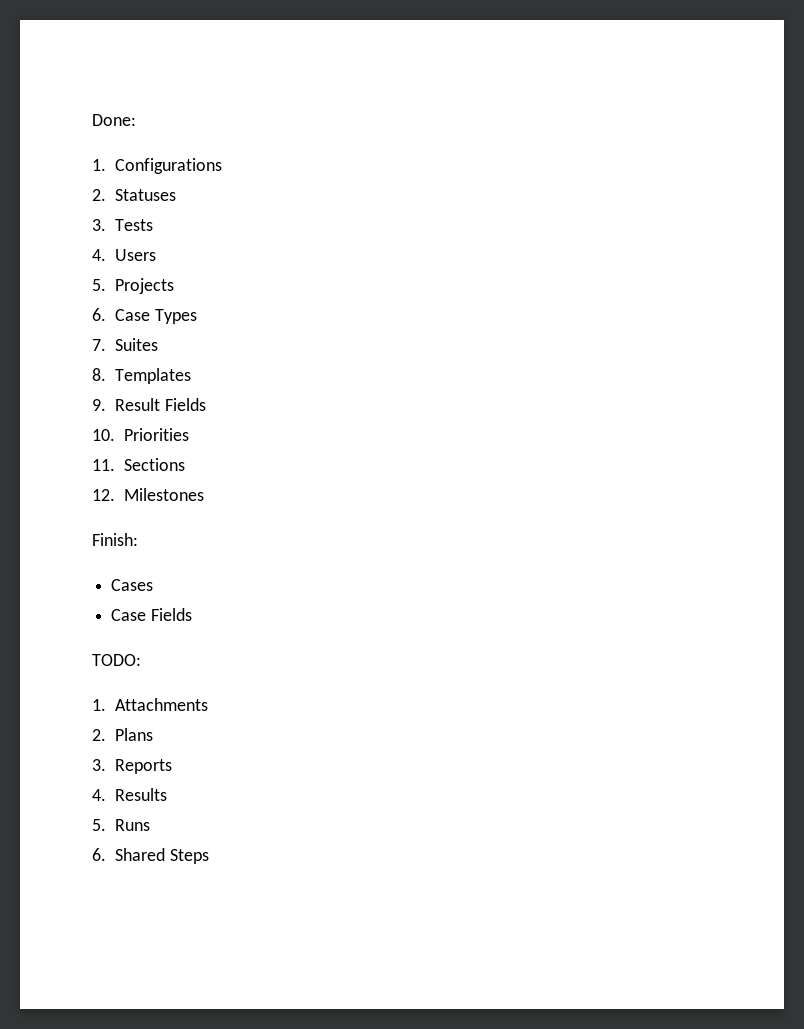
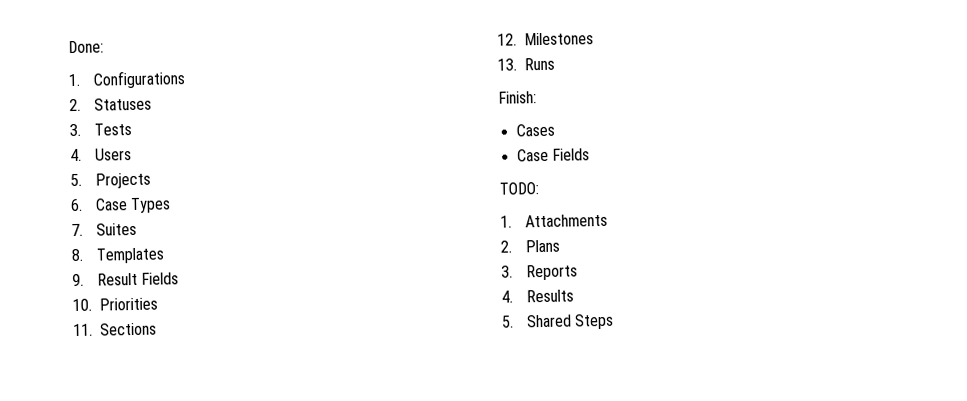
+ 13. Runs
- 5. Runs
- 6. Shared Steps
+ 5. Shared Steps

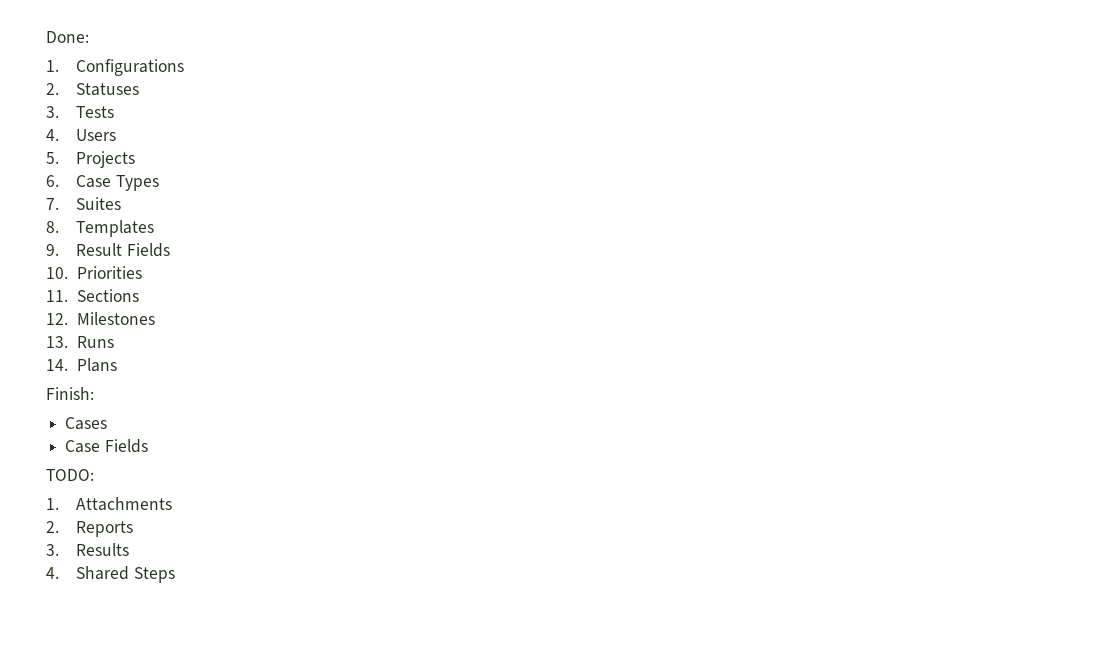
+ 14. Plans
- 2. Plans
- 3. Reports
+ 2. Reports
- 4. Results
+ 3. Results
- 5. Shared Steps
+ 4. Shared Steps

